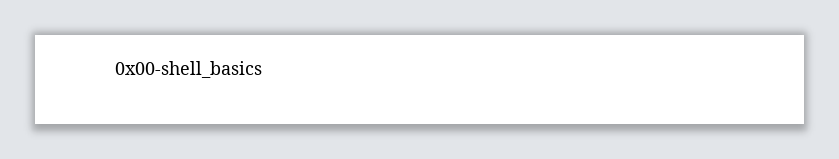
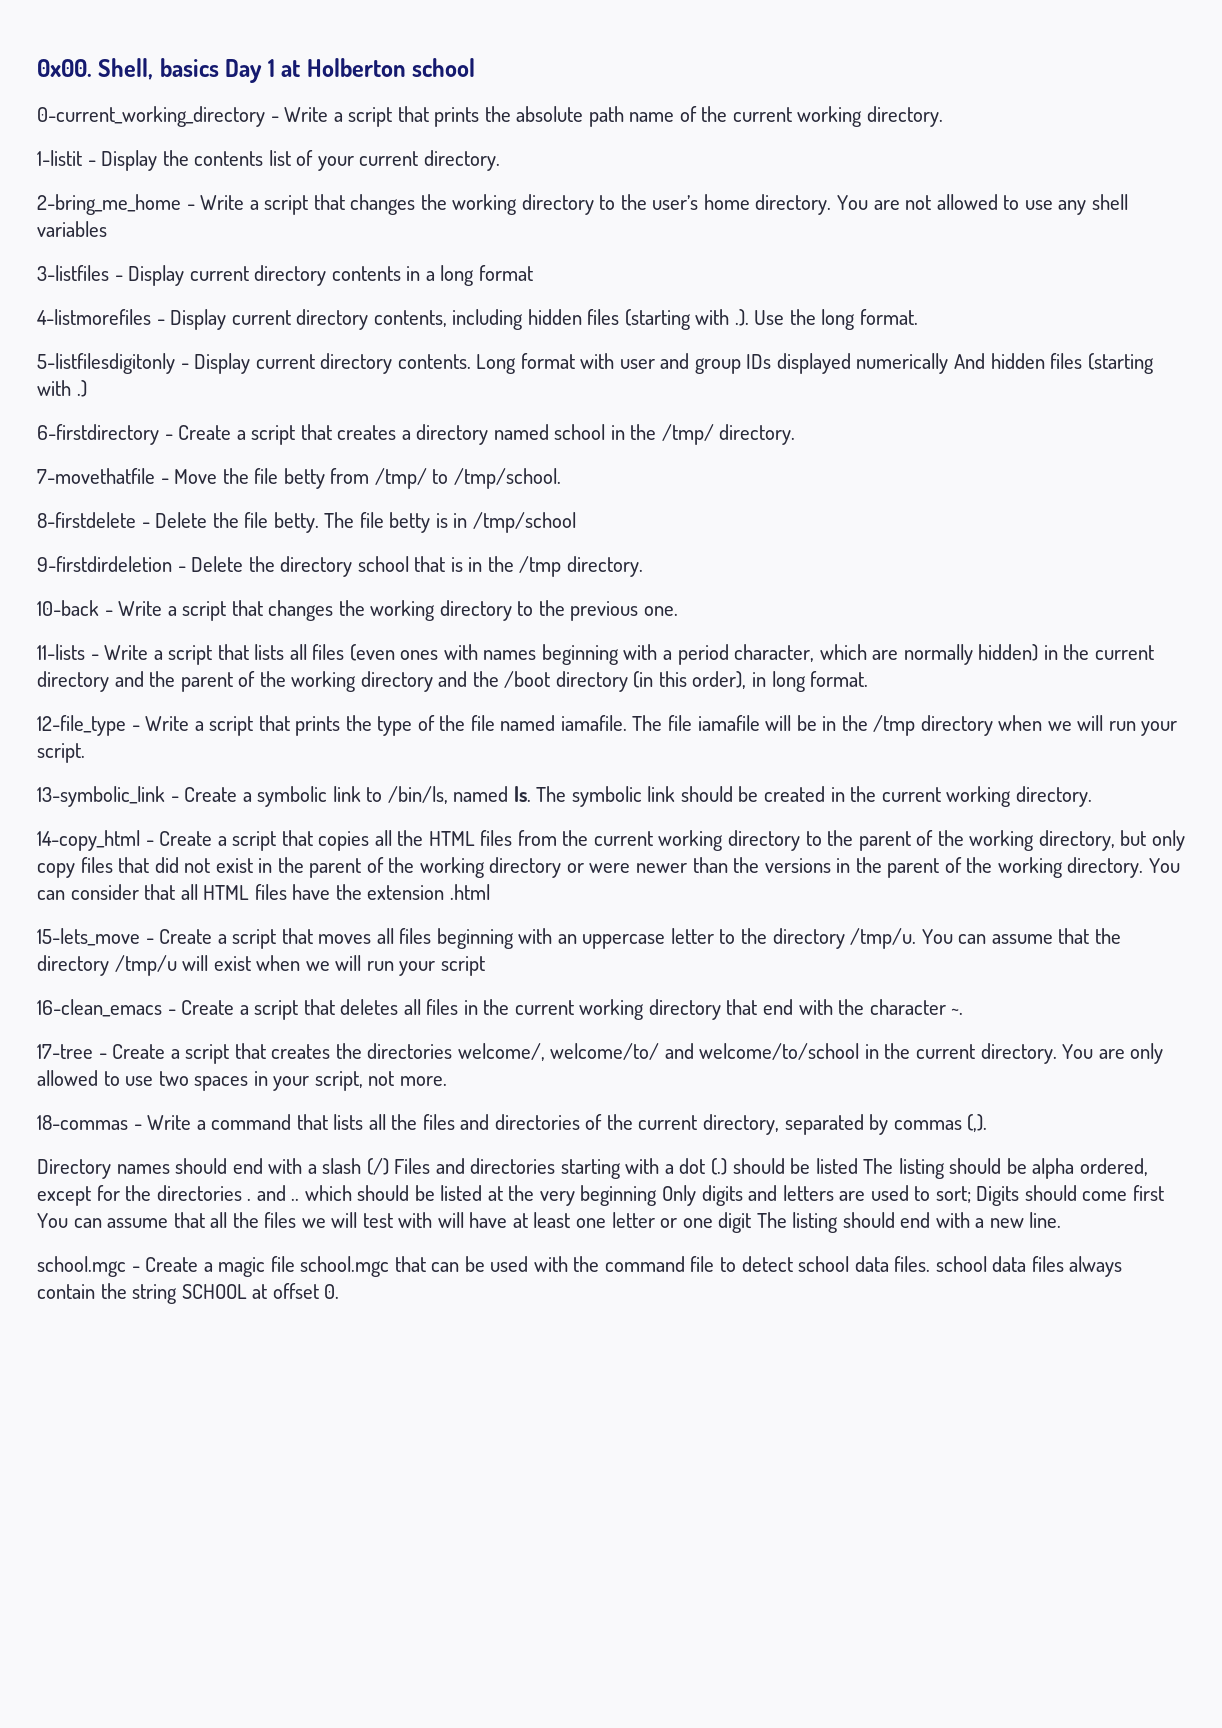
- 0x00-shell_basics
+ 0x00. Shell, basics Day 1 at Holberton school
+ 0-current_working_directory - Write a script that prints the absolute path name of the current working directory.
+ 1-listit - Display the contents list of your current directory.
+ 2-bring_me_home - Write a script that changes the working directory to the user’s home directory. You are not allowed to use any shell variables
+ 3-listfiles - Display current directory contents in a long format
+ 4-listmorefiles - Display current directory contents, including hidden files (starting with .). Use the long format.
+ 5-listfilesdigitonly - Display current directory contents. Long format with user and group IDs displayed numerically And hidden files (starting with .)
+ 6-firstdirectory - Create a script that creates a directory named school in the /tmp/ directory.
+ 7-movethatfile - Move the file betty from /tmp/ to /tmp/school.
+ 8-firstdelete - Delete the file betty. The file betty is in /tmp/school
+ 9-firstdirdeletion - Delete the directory school that is in the /tmp directory.
+ 10-back - Write a script that changes the working directory to the previous one.
+ 11-lists - Write a script that lists all files (even ones with names beginning with a period character, which are normally hidden) in the current directory and the parent of the working directory and the /boot directory (in this order), in long format.
+ 12-file_type - Write a script that prints the type of the file named iamafile. The file iamafile will be in the /tmp directory when we will run your script.
+ 13-symbolic_link - Create a symbolic link to /bin/ls, named ls. The symbolic link should be created in the current working directory.
+ 14-copy_html - Create a script that copies all the HTML files from the current working directory to the parent of the working directory, but only copy files that did not exist in the parent of the working directory or were newer than the versions in the parent of the working directory. You can consider that all HTML files have the extension .html
+ 15-lets_move - Create a script that moves all files beginning with an uppercase letter to the directory /tmp/u. You can assume that the directory /tmp/u will exist when we will run your script
+ 16-clean_emacs - Create a script that deletes all files in the current working directory that end with the character ~.
+ 17-tree - Create a script that creates the directories welcome/, welcome/to/ and welcome/to/school in the current directory. You are only allowed to use two spaces in your script, not more.
+ 18-commas - Write a command that lists all the files and directories of the current directory, separated by commas (,).
+ Directory names should end with a slash (/) Files and directories starting with a dot (.) should be listed The listing should be alpha ordered, except for the directories . and .. which should be listed at the very beginning Only digits and letters are used to sort; Digits should come first You can assume that all the files we will test with will have at least one letter or one digit The listing should end with a new line.
+ school.mgc - Create a magic file school.mgc that can be used with the command file to detect school data files. school data files always contain the string SCHOOL at offset 0.

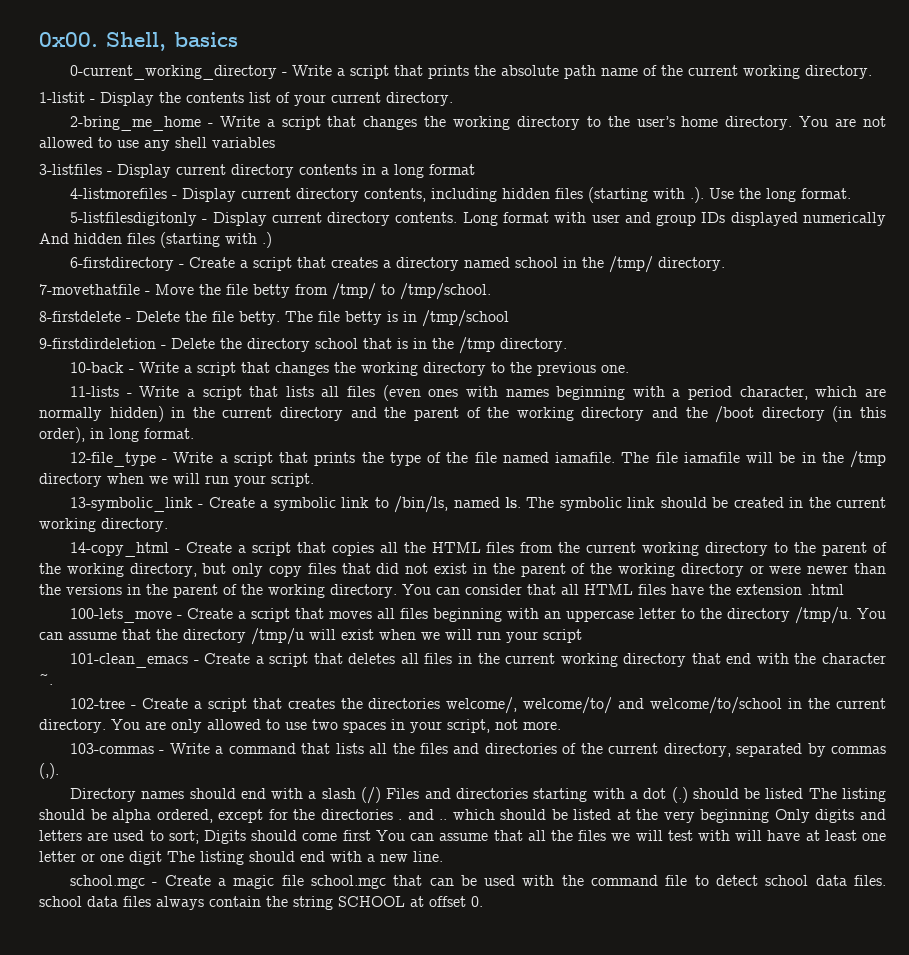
- Shell, basics Day 1 at Holberton school
+ Shell, basics
- 15-lets_move - Create a script that moves all files beginning with an uppercase letter to the directory /tmp/u.
+ 100-lets_move - Create a script that moves all files beginning with an uppercase letter to the directory /tmp/u.
- 16-clean_emacs - Create a script that deletes all files in the current working directory that end with the character ~.
+ 101-clean_emacs - Create a script that deletes all files in the current working directory that end with the character ~.
- 17-tree - Create a script that creates the directories welcome/, welcome/to/ and welcome/to/school in the current directory.
+ 102-tree - Create a script that creates the directories welcome/, welcome/to/ and welcome/to/school in the current directory.
- 18-commas - Write a command that lists all the files and directories of the current directory, separated by commas (,).
+ 103-commas - Write a command that lists all the files and directories of the current directory, separated by commas (,).

